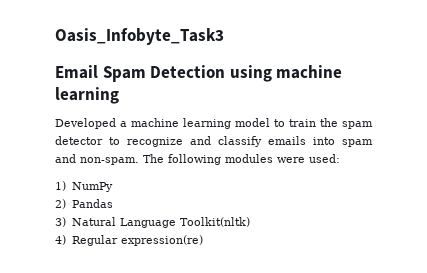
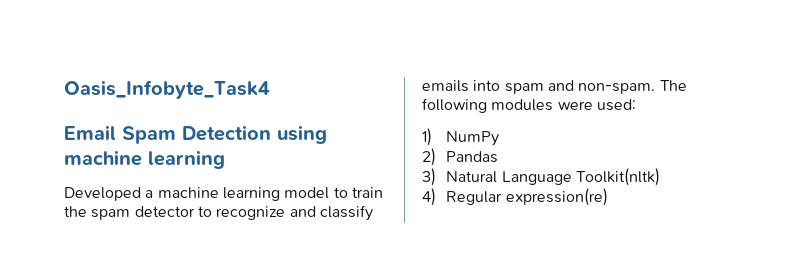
- Oasis_Infobyte_Task3
+ Oasis_Infobyte_Task4

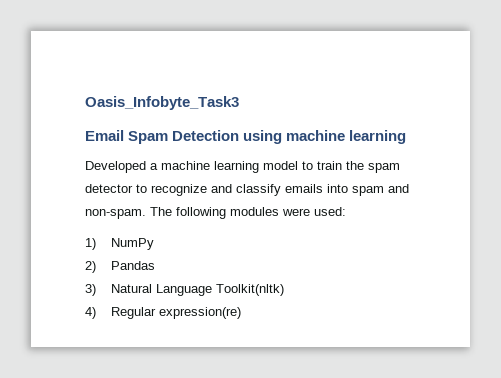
- Oasis_Infobyte_Task4
+ Oasis_Infobyte_Task3

